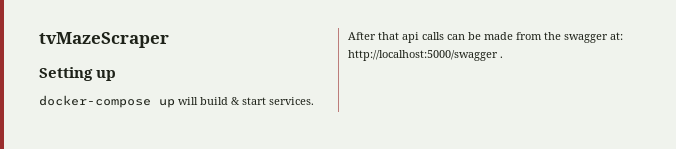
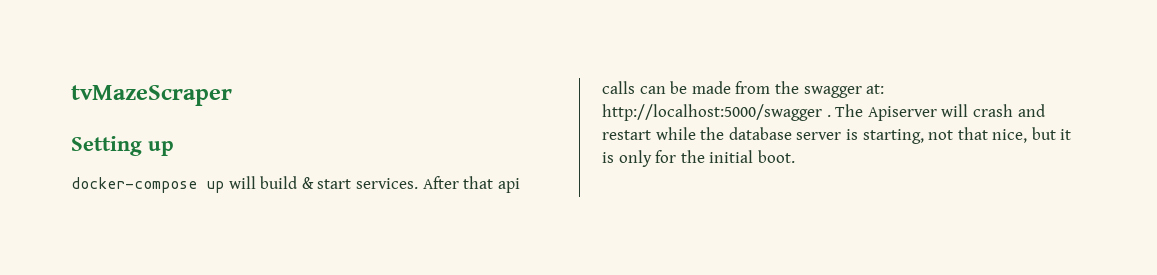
+ The Apiserver will crash and restart while the database server is starting, not that nice, but it is only for the initial boot.

